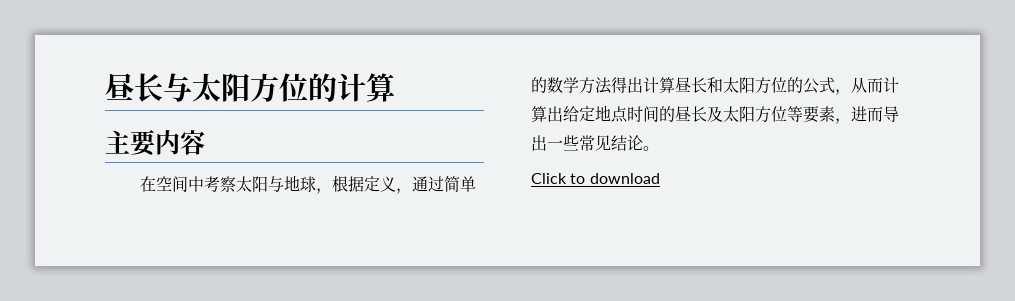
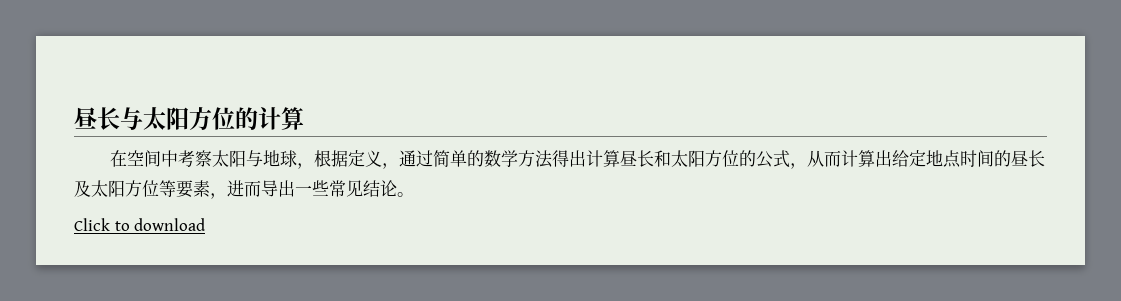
- 主要内容

